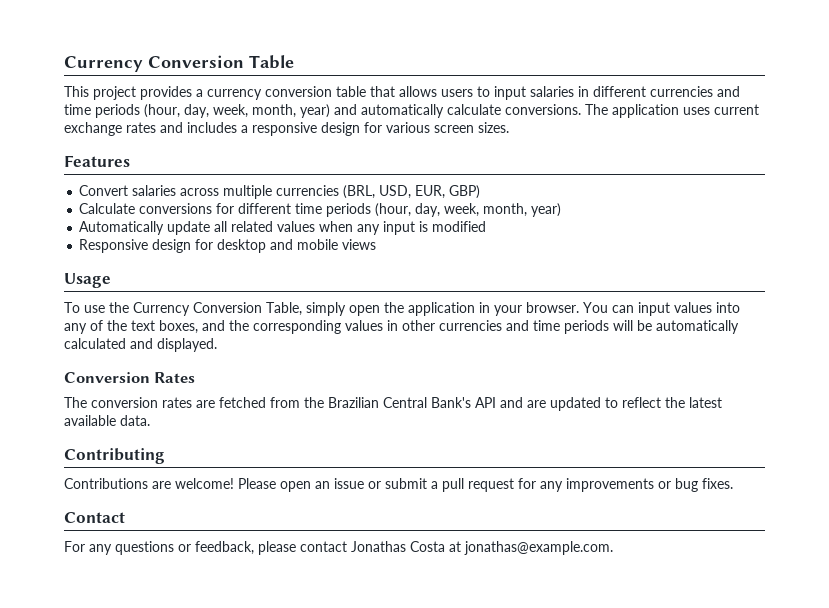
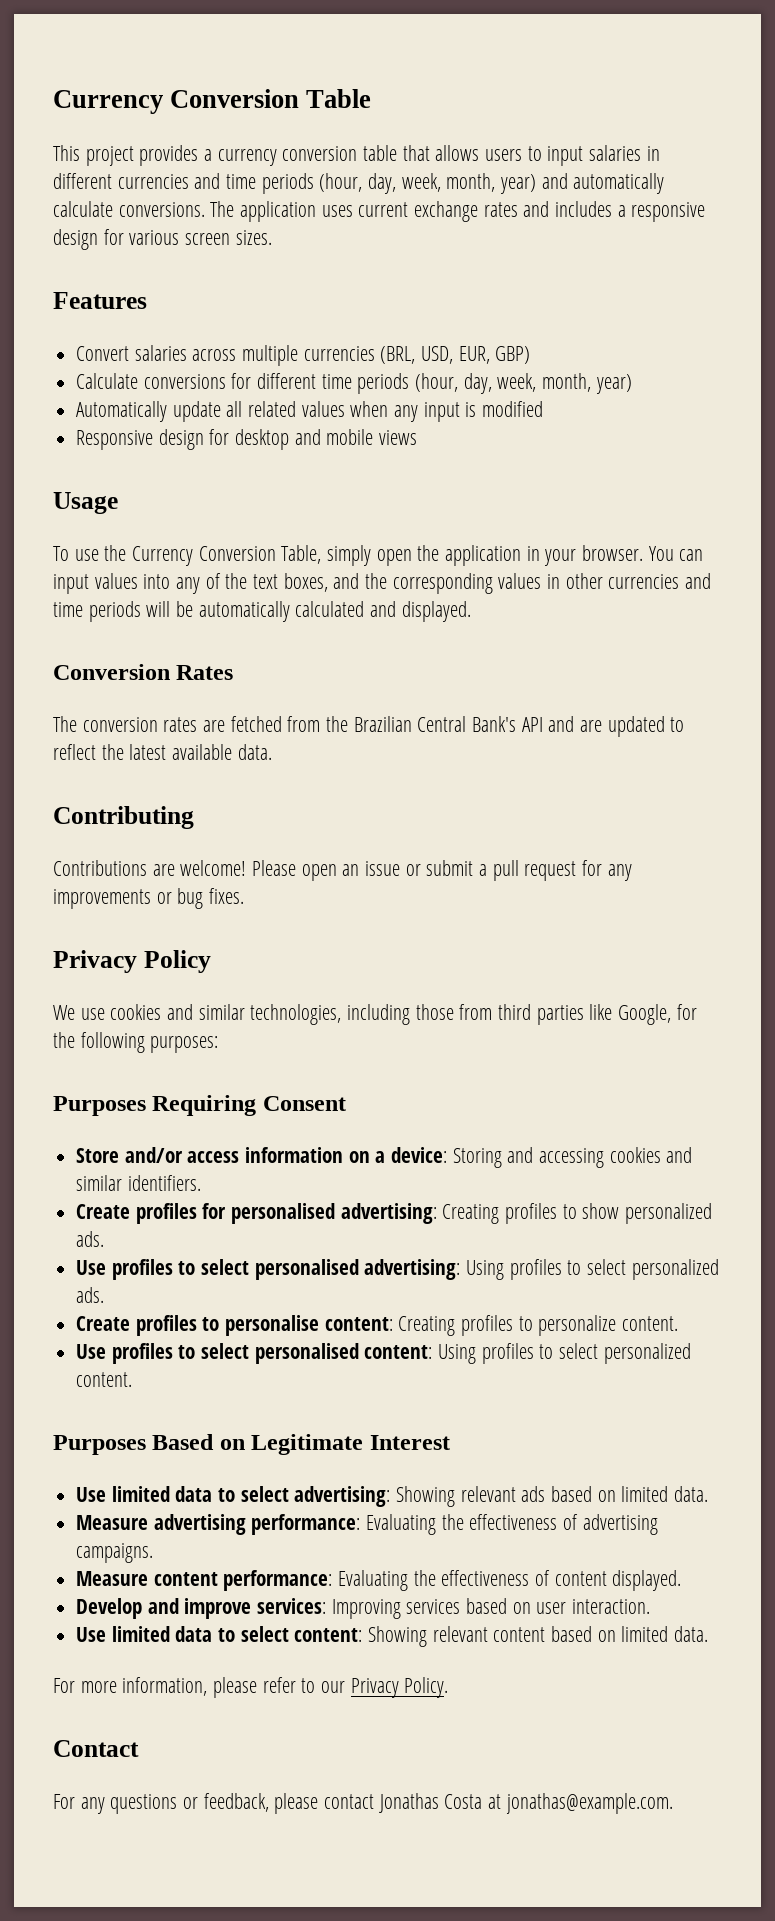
+ Privacy Policy
+ We use cookies and similar technologies, including those from third parties like Google, for the following purposes:
+ Purposes Requiring Consent
+ Store and/or access information on a device: Storing and accessing cookies and similar identifiers.
+ Create profiles for personalised advertising: Creating profiles to show personalized ads.
+ Use profiles to select personalised advertising: Using profiles to select personalized ads.
+ Create profiles to personalise content: Creating profiles to personalize content.
+ Use profiles to select personalised content: Using profiles to select personalized content.
+ Purposes Based on Legitimate Interest
+ Use limited data to select advertising: Showing relevant ads based on limited data.
+ Measure advertising performance: Evaluating the effectiveness of advertising campaigns.
+ Measure content performance: Evaluating the effectiveness of content displayed.
+ Develop and improve services: Improving services based on user interaction.
+ Use limited data to select content: Showing relevant content based on limited data.
+ For more information, please refer to our Privacy Policy.

